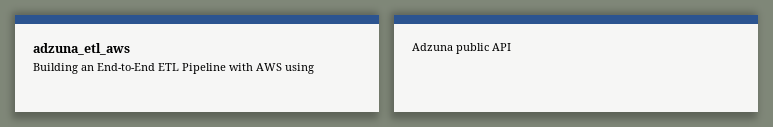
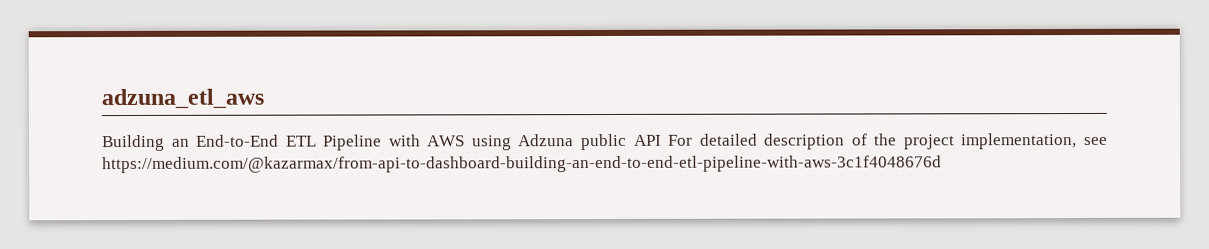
- Building an End-to-End ETL Pipeline with AWS using Adzuna public API
+ Building an End-to-End ETL Pipeline with AWS using Adzuna public API For detailed description of the project implementation, see https://medium.com/@kazarmax/from-api-to-dashboard-building-an-end-to-end-etl-pipeline-with-aws-3c1f4048676d

